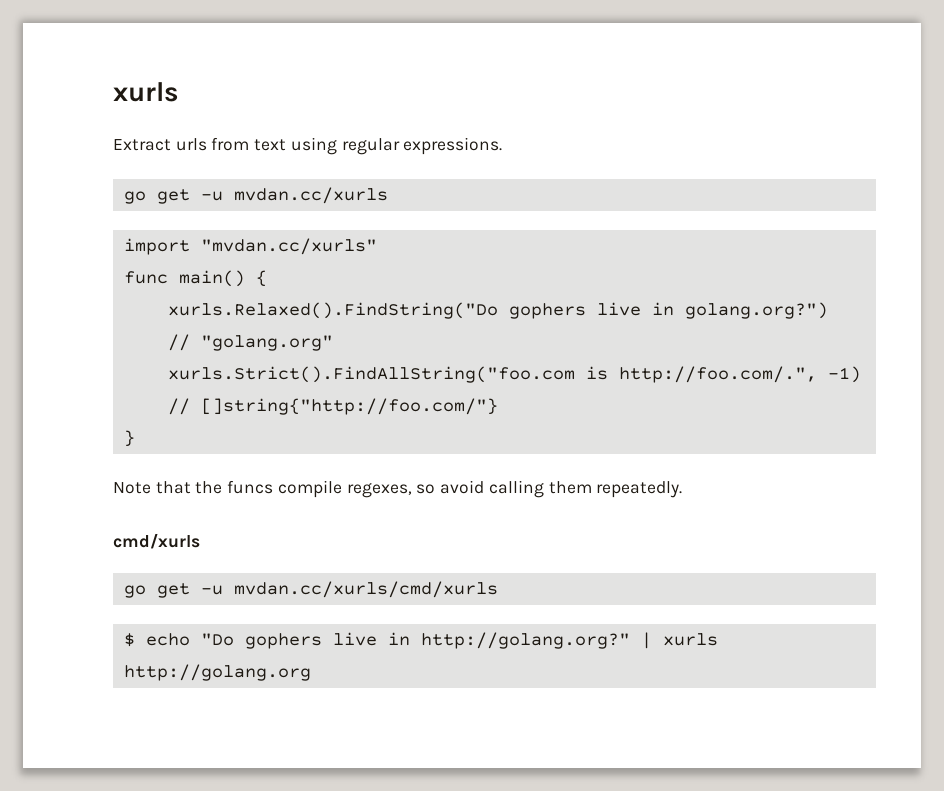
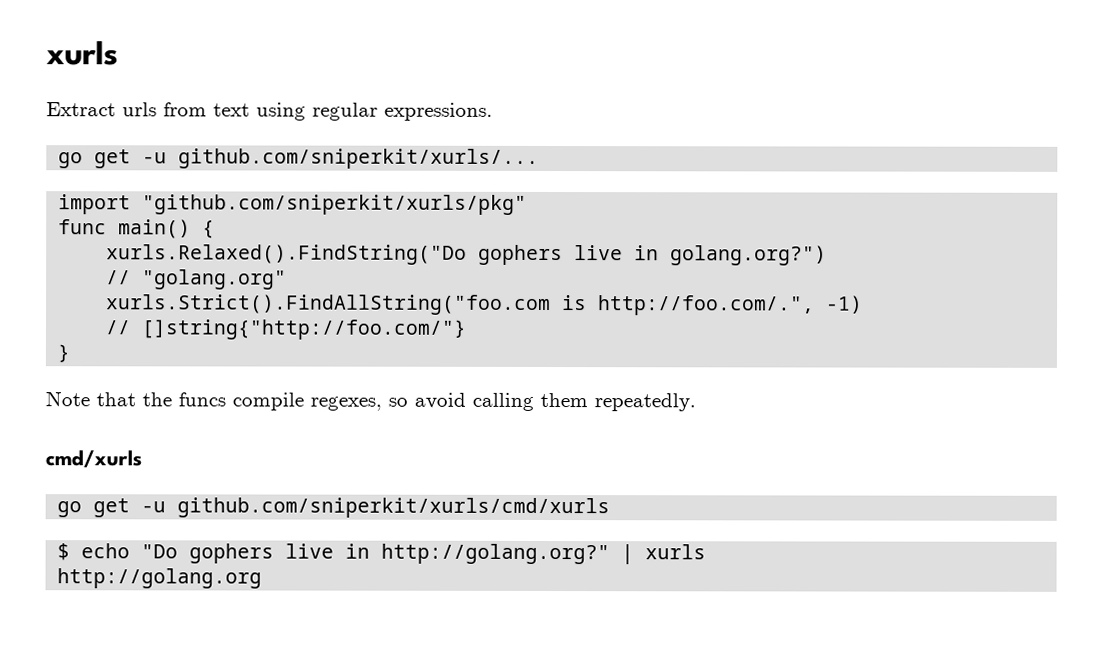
- go get -u mvdan.cc/xurls
+ go get -u github.com/sniperkit/xurls/...
- import "mvdan.cc/xurls"
+ import "github.com/sniperkit/xurls/pkg"
- go get -u mvdan.cc/xurls/cmd/xurls
+ go get -u github.com/sniperkit/xurls/cmd/xurls

